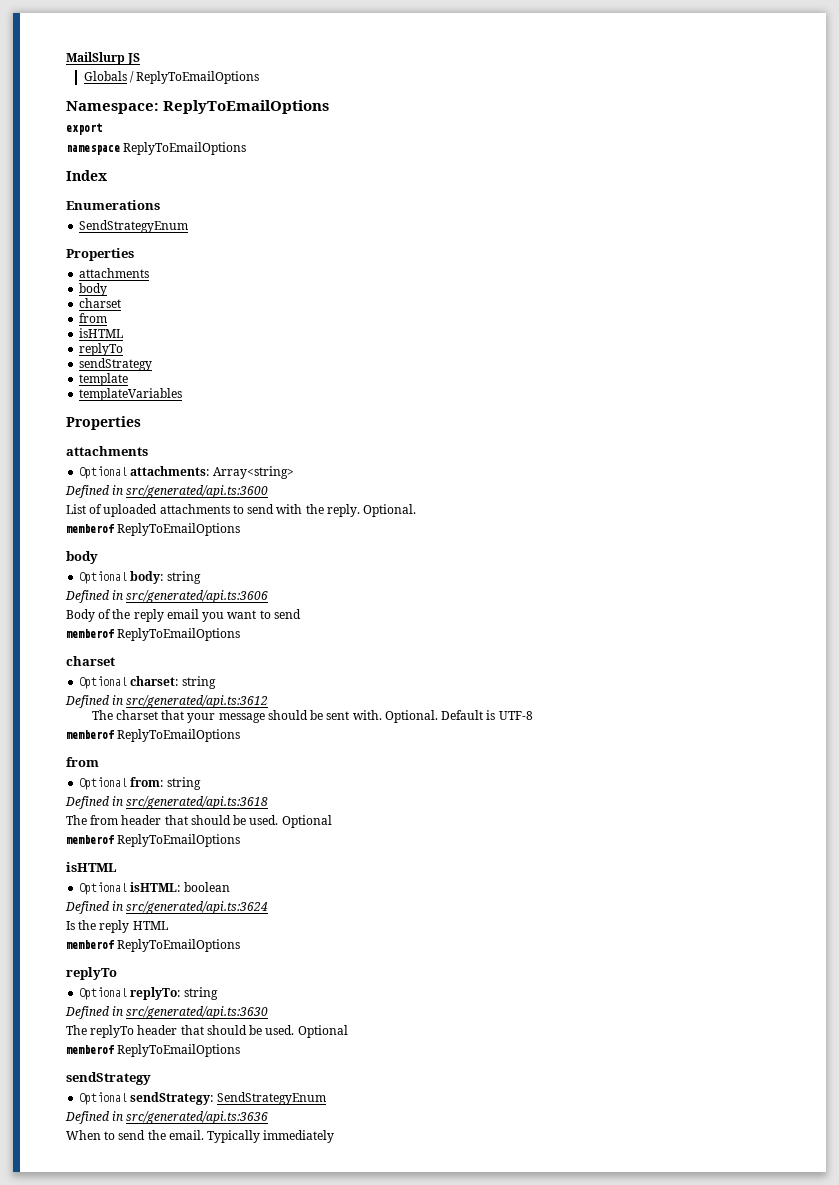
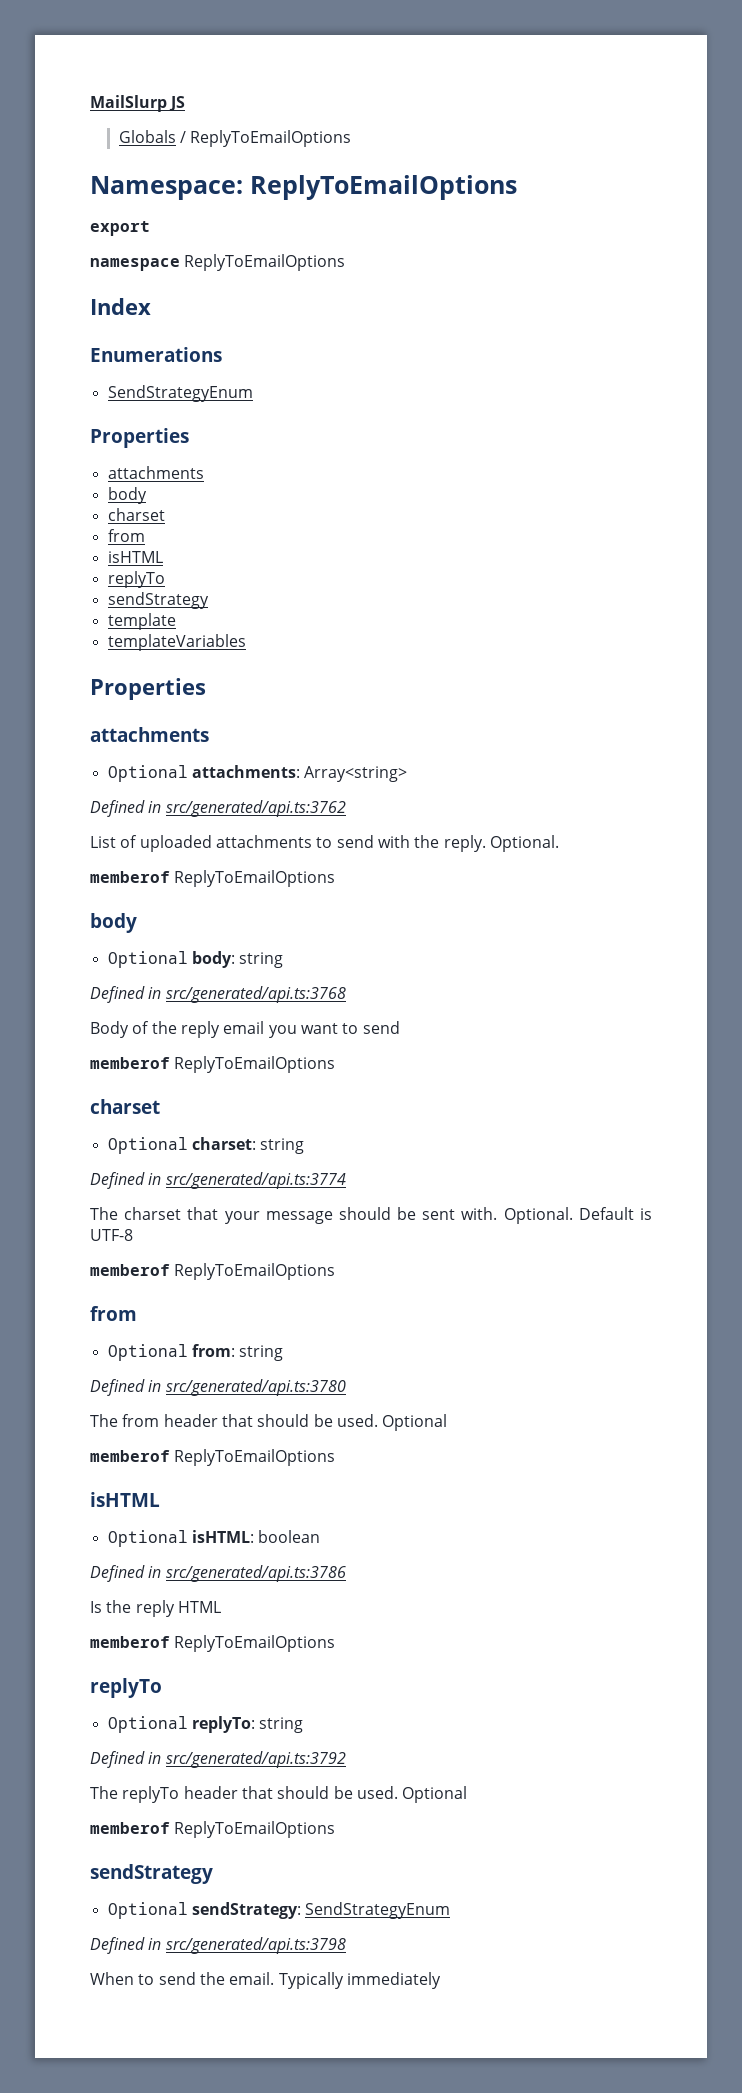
- Defined in src/generated/api.ts:3600
+ Defined in src/generated/api.ts:3762
- Defined in src/generated/api.ts:3606
+ Defined in src/generated/api.ts:3768
- Defined in src/generated/api.ts:3612
+ Defined in src/generated/api.ts:3774
- Defined in src/generated/api.ts:3618
+ Defined in src/generated/api.ts:3780
- Defined in src/generated/api.ts:3624
+ Defined in src/generated/api.ts:3786
- Defined in src/generated/api.ts:3630
+ Defined in src/generated/api.ts:3792
- Defined in src/generated/api.ts:3636
+ Defined in src/generated/api.ts:3798

